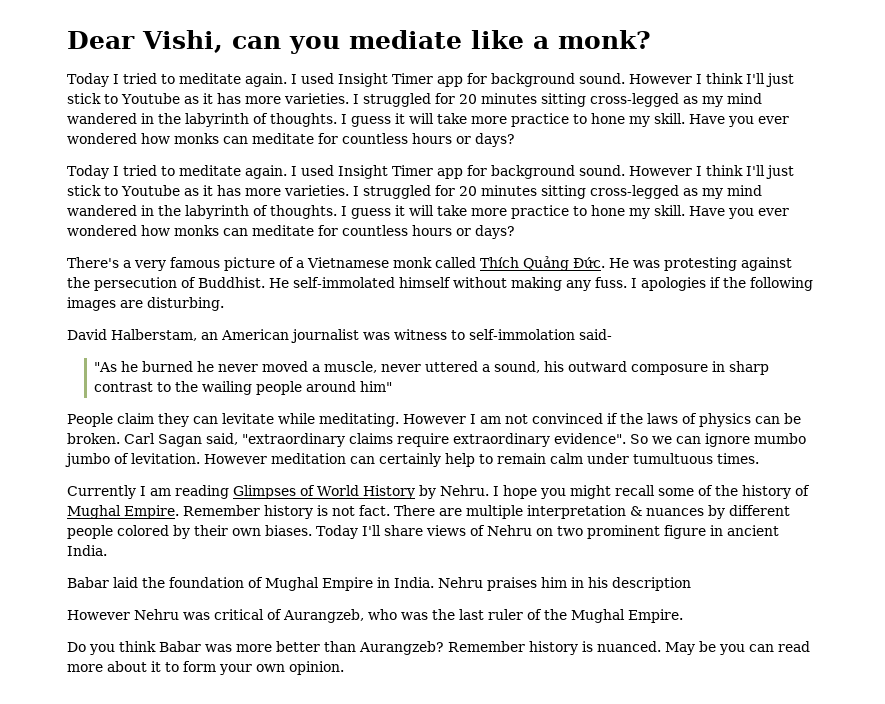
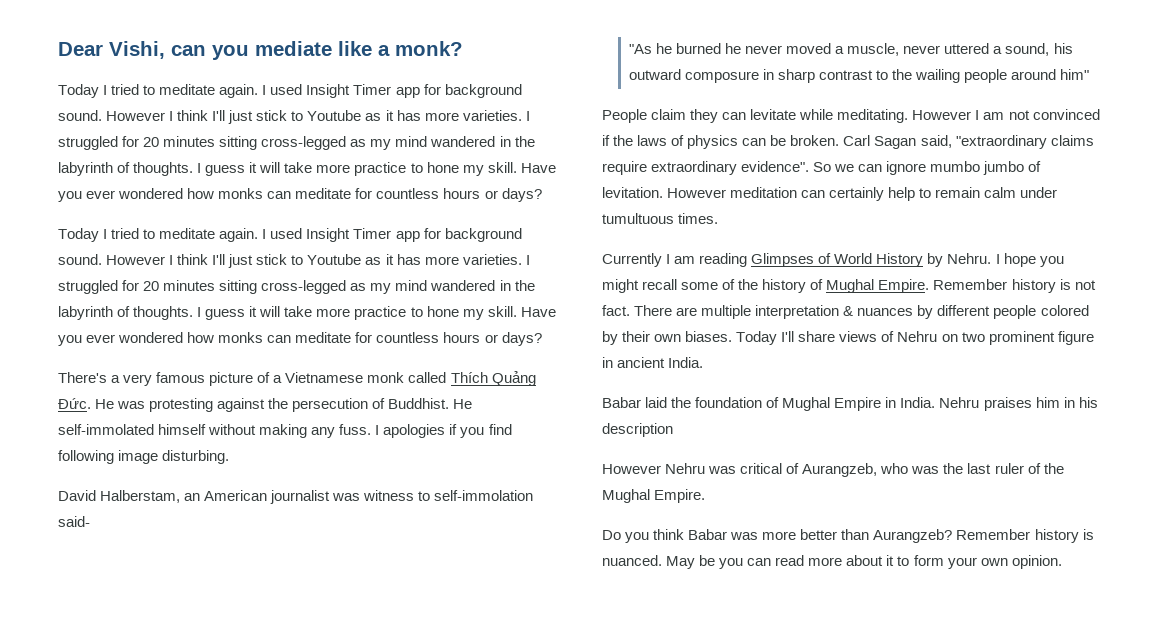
- I apologies if the following images are disturbing.
+ I apologies if you find following image disturbing.

